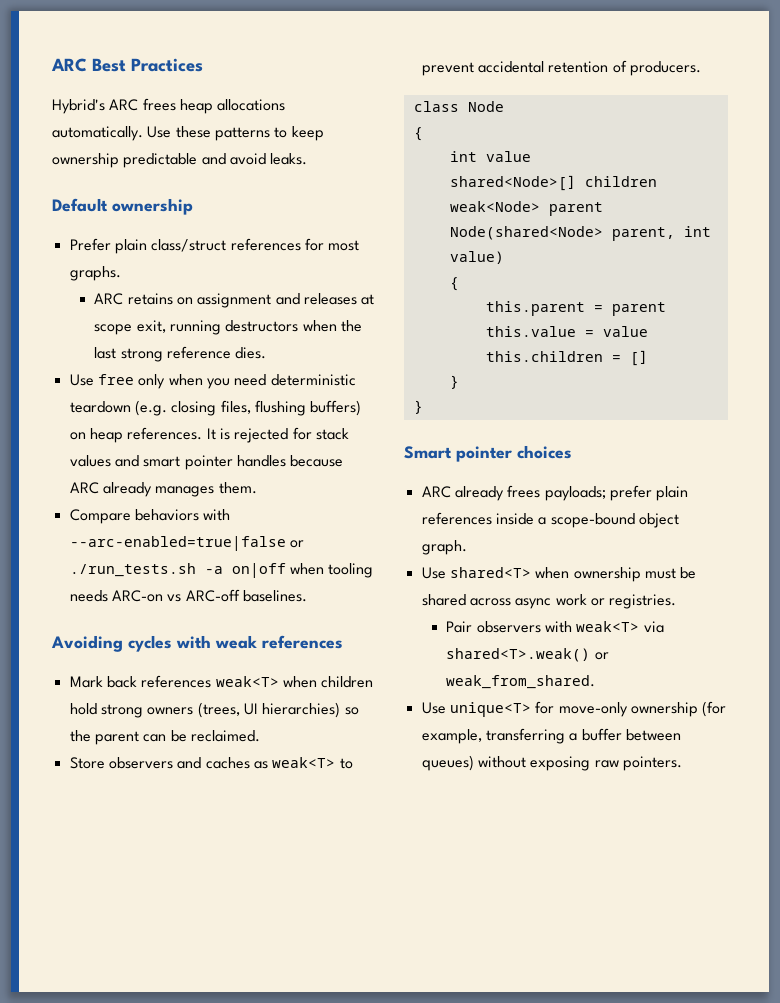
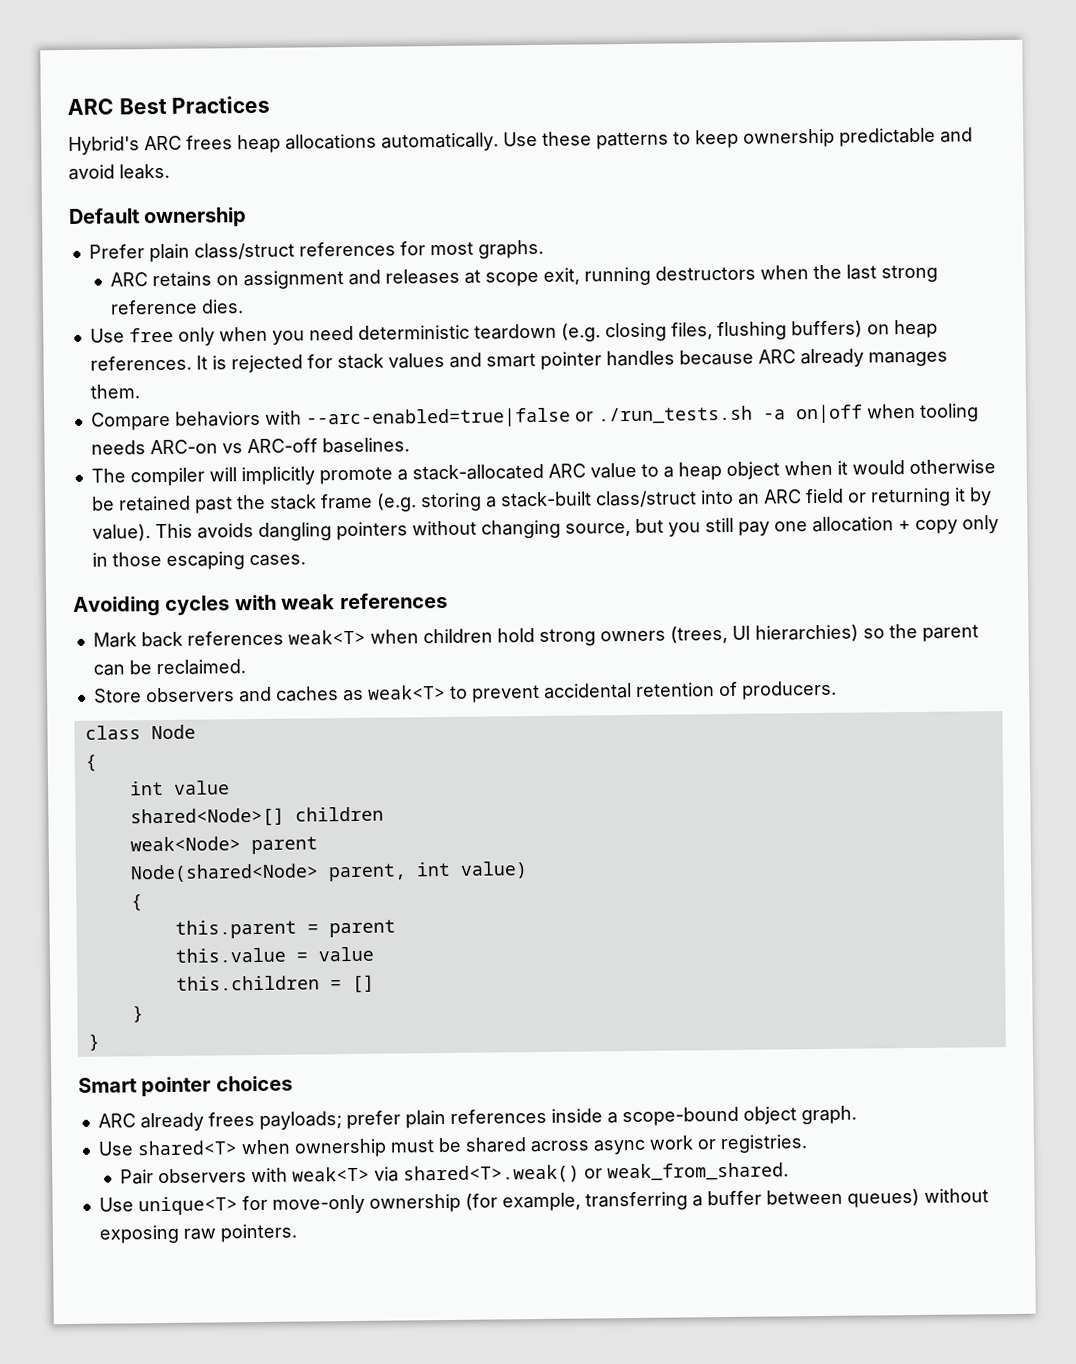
+ The compiler will implicitly promote a stack-allocated ARC value to a heap object when it would otherwise be retained past the stack frame (e.g. storing a stack-built class/struct into an ARC field or returning it by value). This avoids dangling pointers without changing source, but you still pay one allocation + copy only in those escaping cases.

